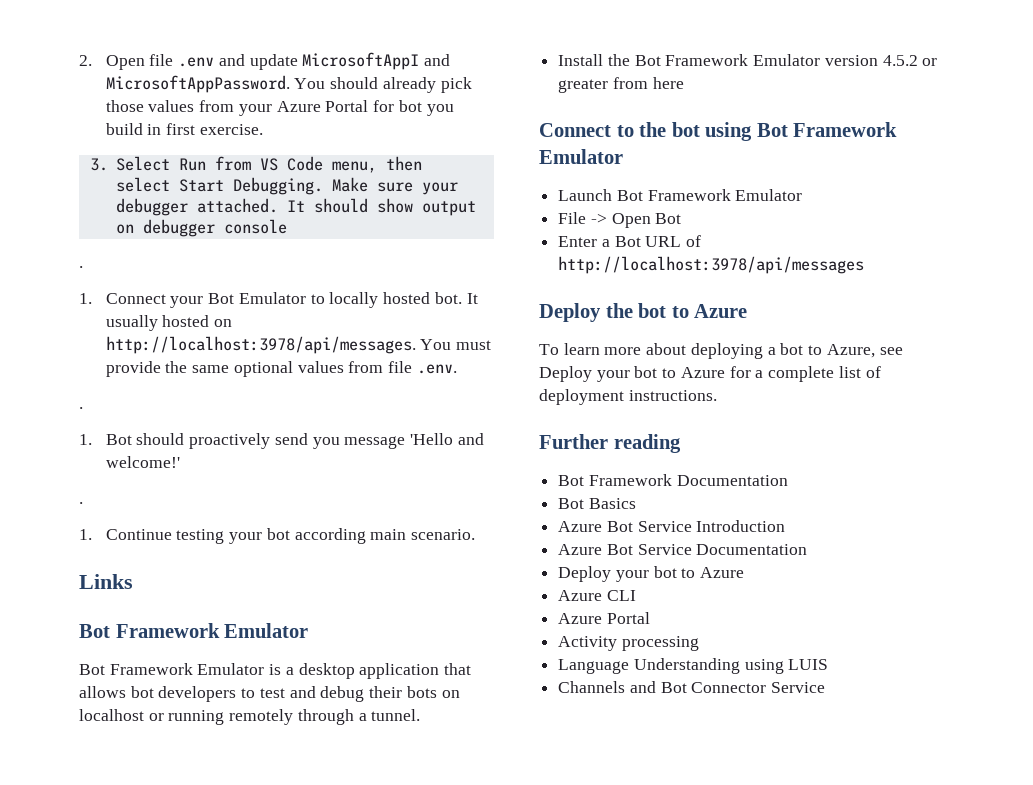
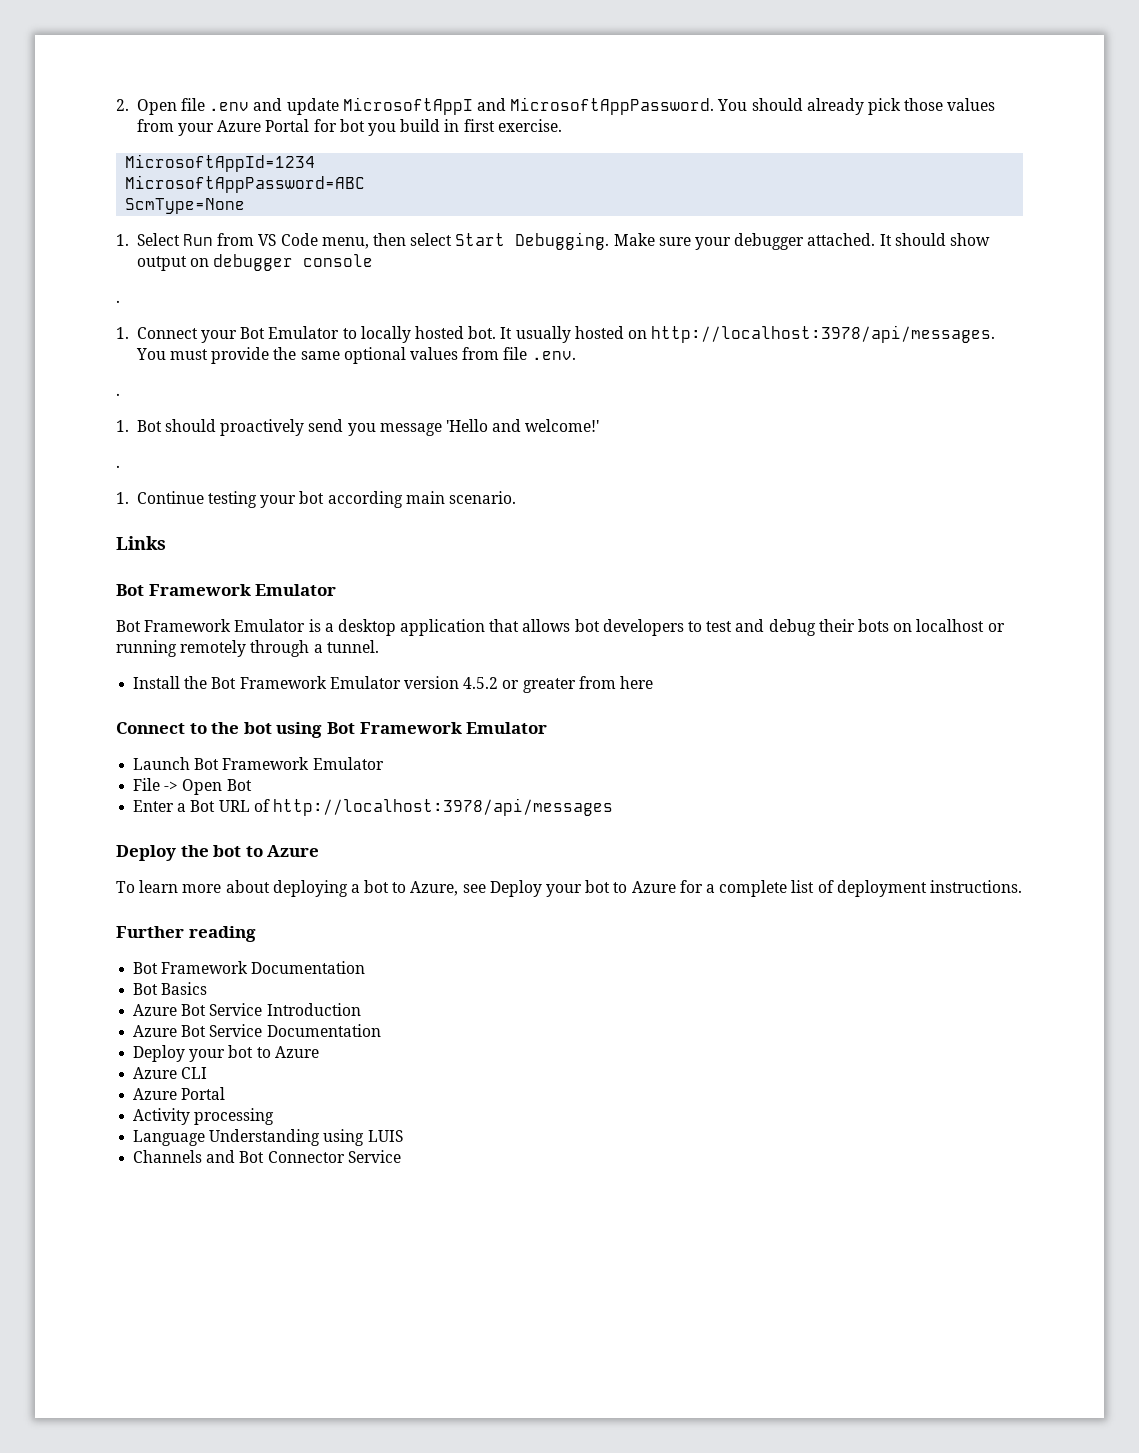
- 3. Select Run from VS Code menu, then select Start Debugging.
+ MicrosoftAppId=1234
+ MicrosoftAppPassword=ABC
+ ScmType=None
+ 1. Select Run from VS Code menu, then select Start Debugging.

